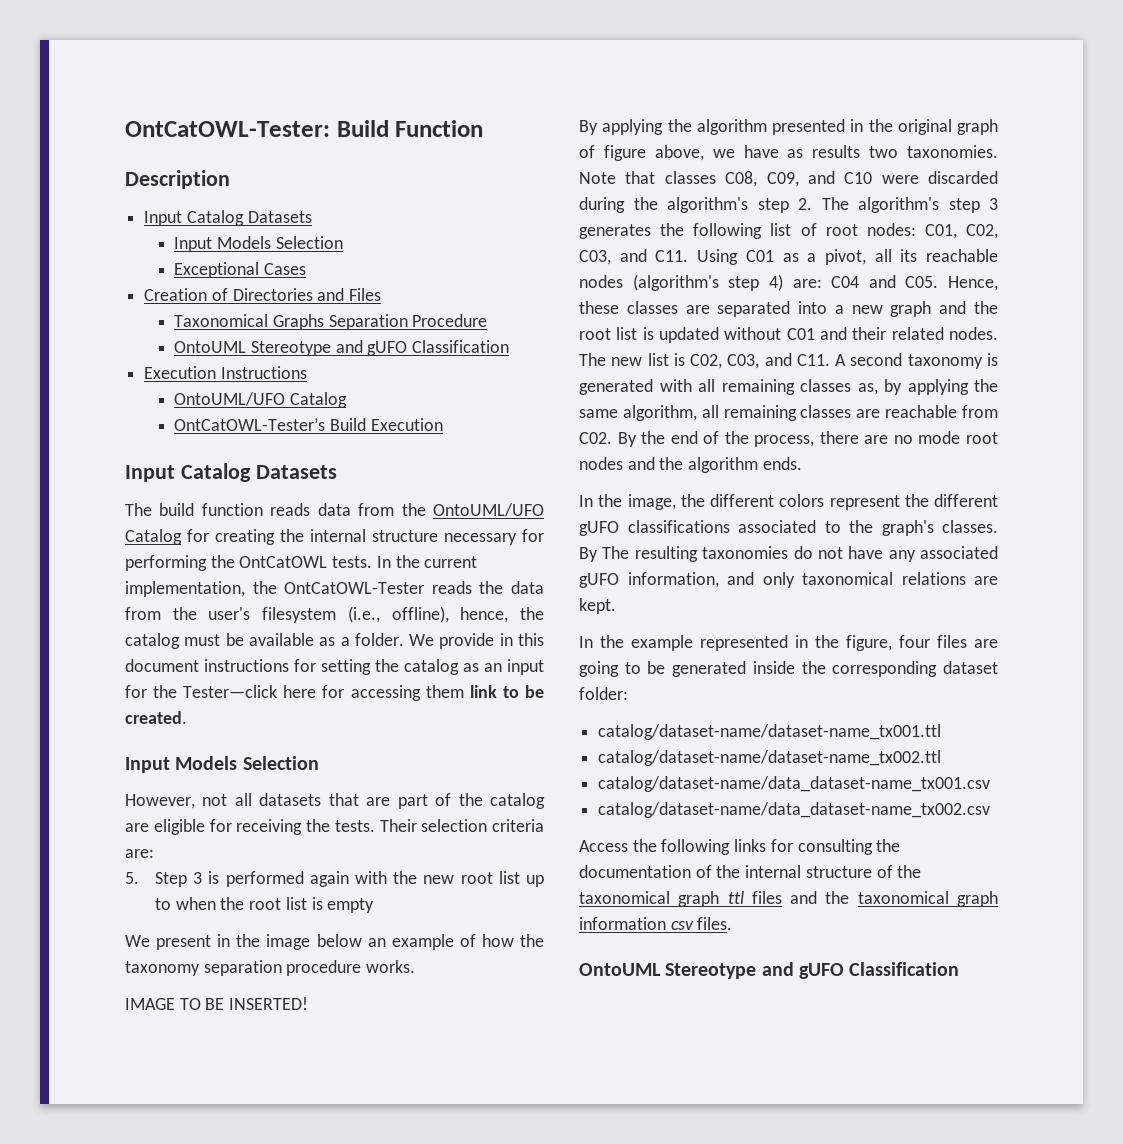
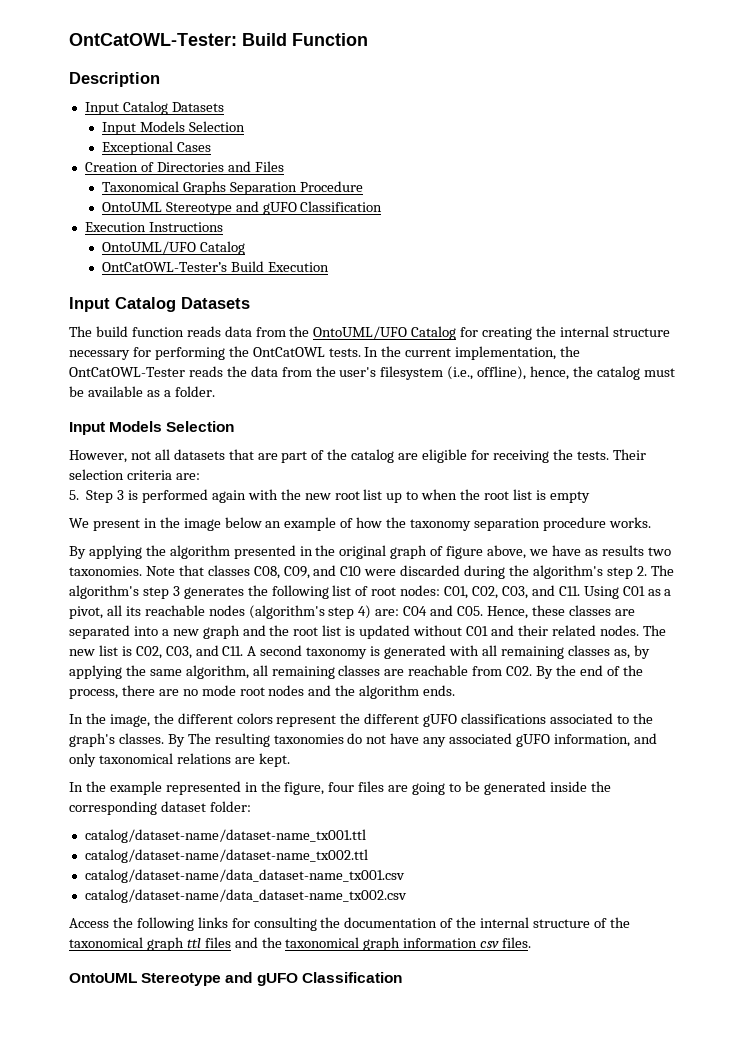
- We provide in this document instructions for setting the catalog as an input for the Tester—click here for accessing them link to be created.
- IMAGE TO BE INSERTED!

